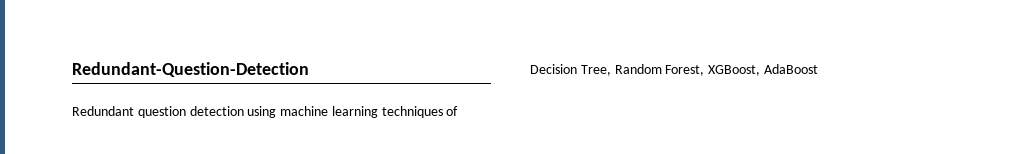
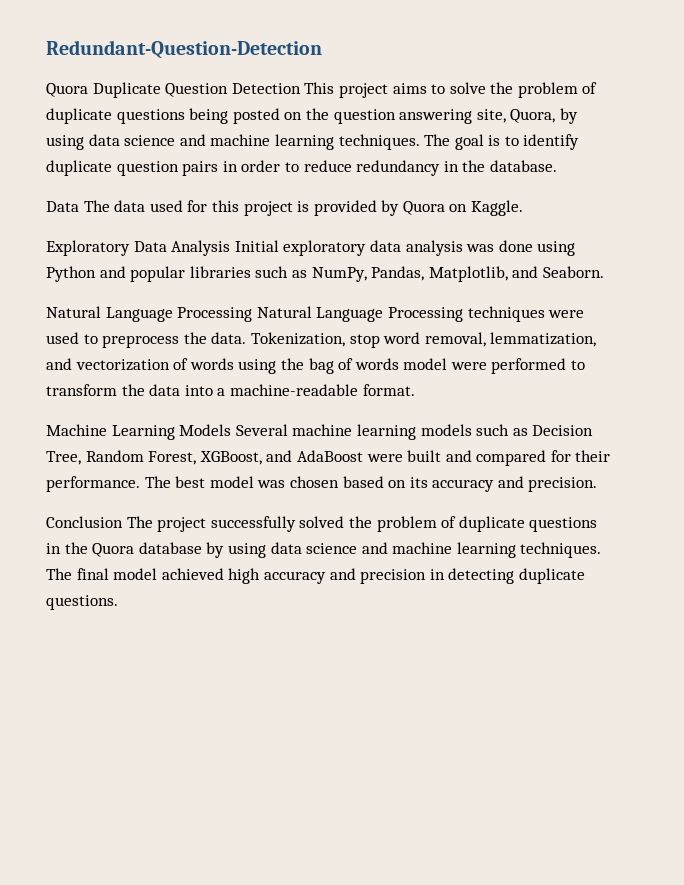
- Redundant question detection using machine learning techniques of Decision Tree, Random Forest, XGBoost, AdaBoost
+ Quora Duplicate Question Detection This project aims to solve the problem of duplicate questions being posted on the question answering site, Quora, by using data science and machine learning techniques. The goal is to identify duplicate question pairs in order to reduce redundancy in the database.
+ Data The data used for this project is provided by Quora on Kaggle.
+ Exploratory Data Analysis Initial exploratory data analysis was done using Python and popular libraries such as NumPy, Pandas, Matplotlib, and Seaborn.
+ Natural Language Processing Natural Language Processing techniques were used to preprocess the data. Tokenization, stop word removal, lemmatization, and vectorization of words using the bag of words model were performed to transform the data into a machine-readable format.
+ Machine Learning Models Several machine learning models such as Decision Tree, Random Forest, XGBoost, and AdaBoost were built and compared for their performance. The best model was chosen based on its accuracy and precision.
+ Conclusion The project successfully solved the problem of duplicate questions in the Quora database by using data science and machine learning techniques. The final model achieved high accuracy and precision in detecting duplicate questions.

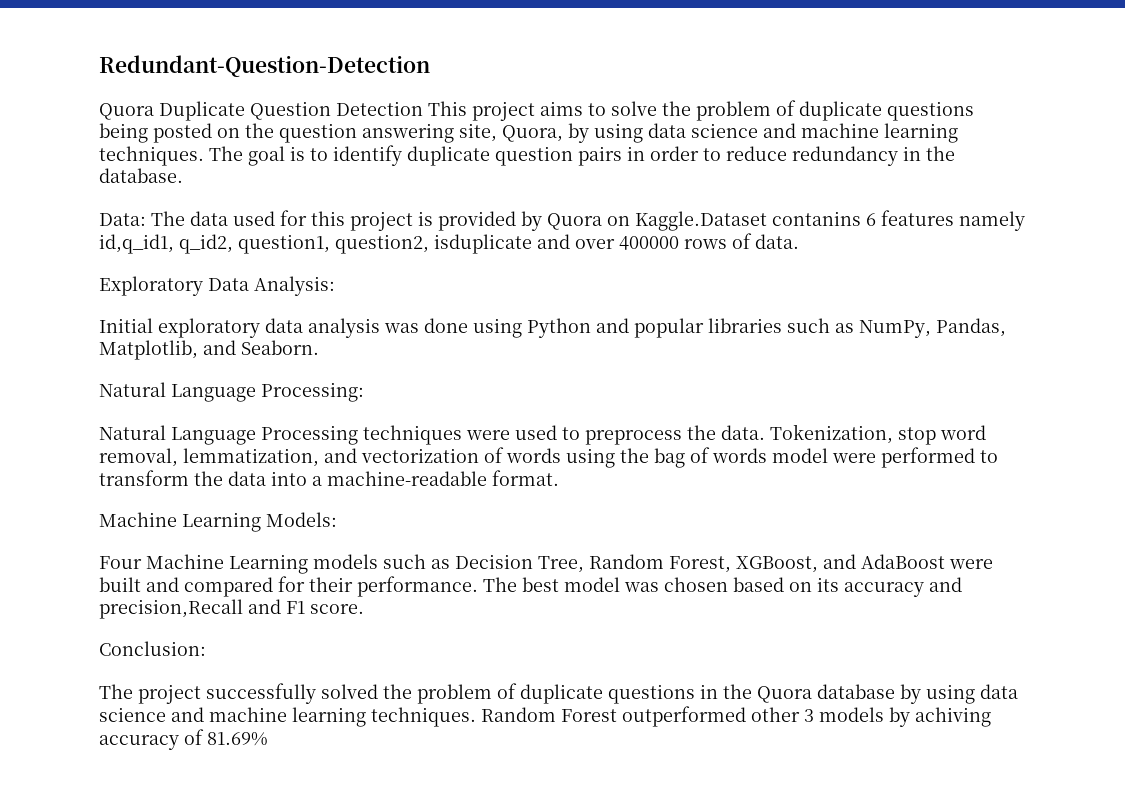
- Data The data used for this project is provided by Quora on Kaggle.
+ Data: The data used for this project is provided by Quora on Kaggle.Dataset contanins 6 features namely id,q_id1, q_id2, question1, question2, isduplicate and over 400000 rows of data.
- Exploratory Data Analysis Initial exploratory data analysis was done using Python and popular libraries such as NumPy, Pandas, Matplotlib, and Seaborn.
+ Exploratory Data Analysis:
+ Initial exploratory data analysis was done using Python and popular libraries such as NumPy, Pandas, Matplotlib, and Seaborn.
- Natural Language Processing Natural Language Processing techniques were used to preprocess the data.
+ Natural Language Processing:
+ Natural Language Processing techniques were used to preprocess the data.
- Machine Learning Models Several machine learning models such as Decision Tree, Random Forest, XGBoost, and AdaBoost were built and compared for their performance.
+ Machine Learning Models:
+ Four Machine Learning models such as Decision Tree, Random Forest, XGBoost, and AdaBoost were built and compared for their performance.
- The best model was chosen based on its accuracy and precision.
- Conclusion The project successfully solved the problem of duplicate questions in the Quora database by using data science and machine learning techniques.
+ The best model was chosen based on its accuracy and precision,Recall and F1 score.
+ Conclusion:
+ The project successfully solved the problem of duplicate questions in the Quora database by using data science and machine learning techniques.
- The final model achieved high accuracy and precision in detecting duplicate questions.
+ Random Forest outperformed other 3 models by achiving accuracy of 81.69%

